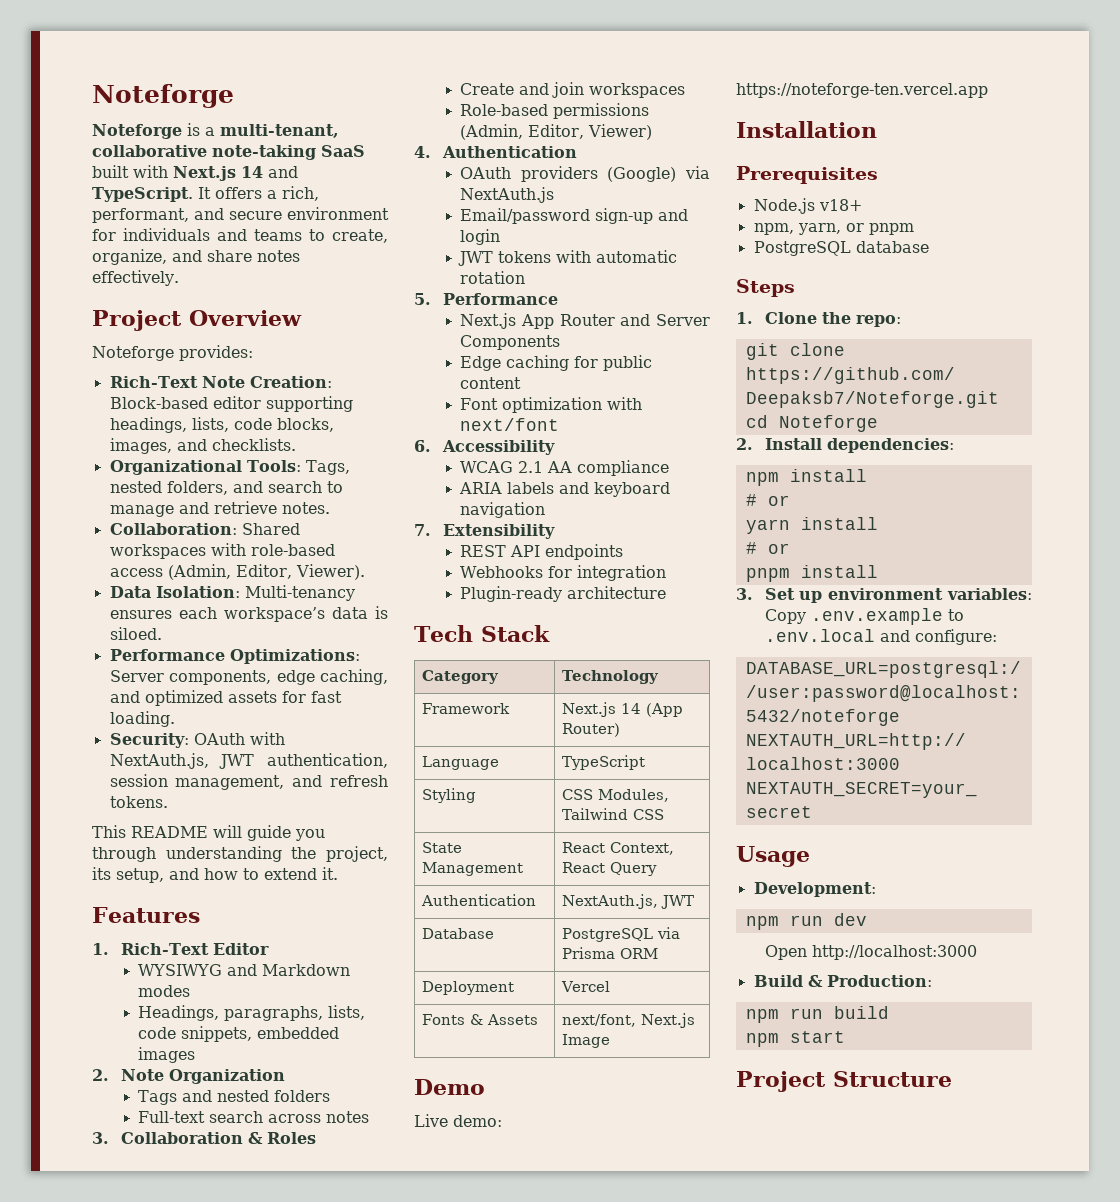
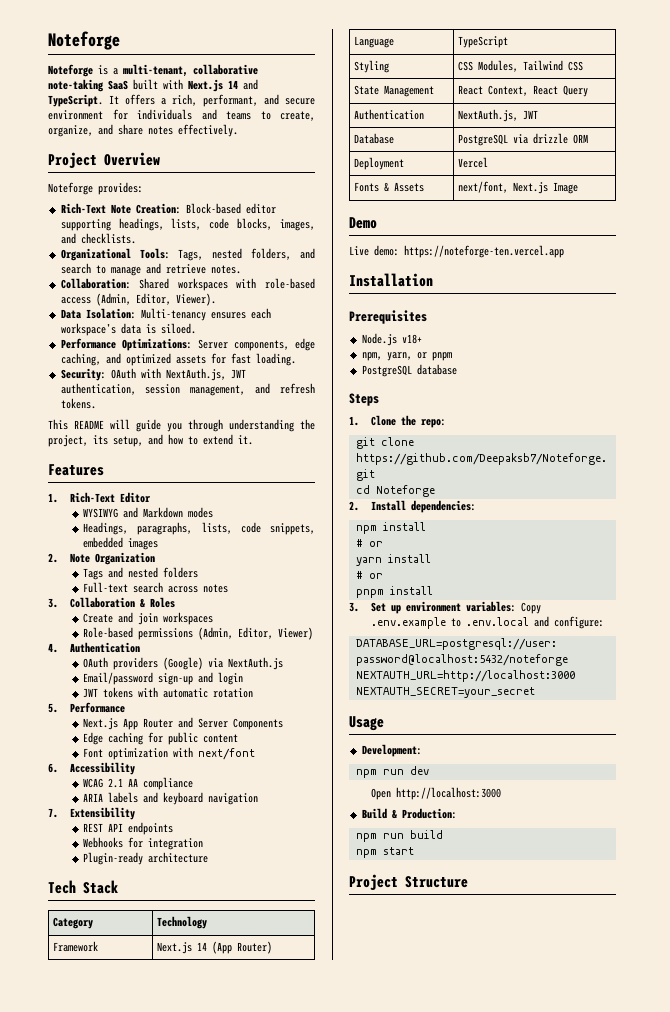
- Database | PostgreSQL via Prisma ORM
+ Database | PostgreSQL via drizzle ORM

